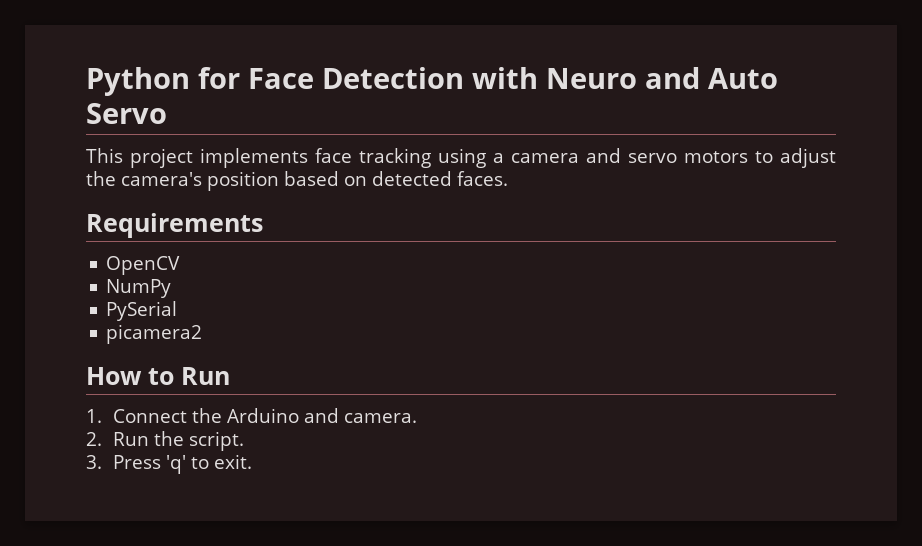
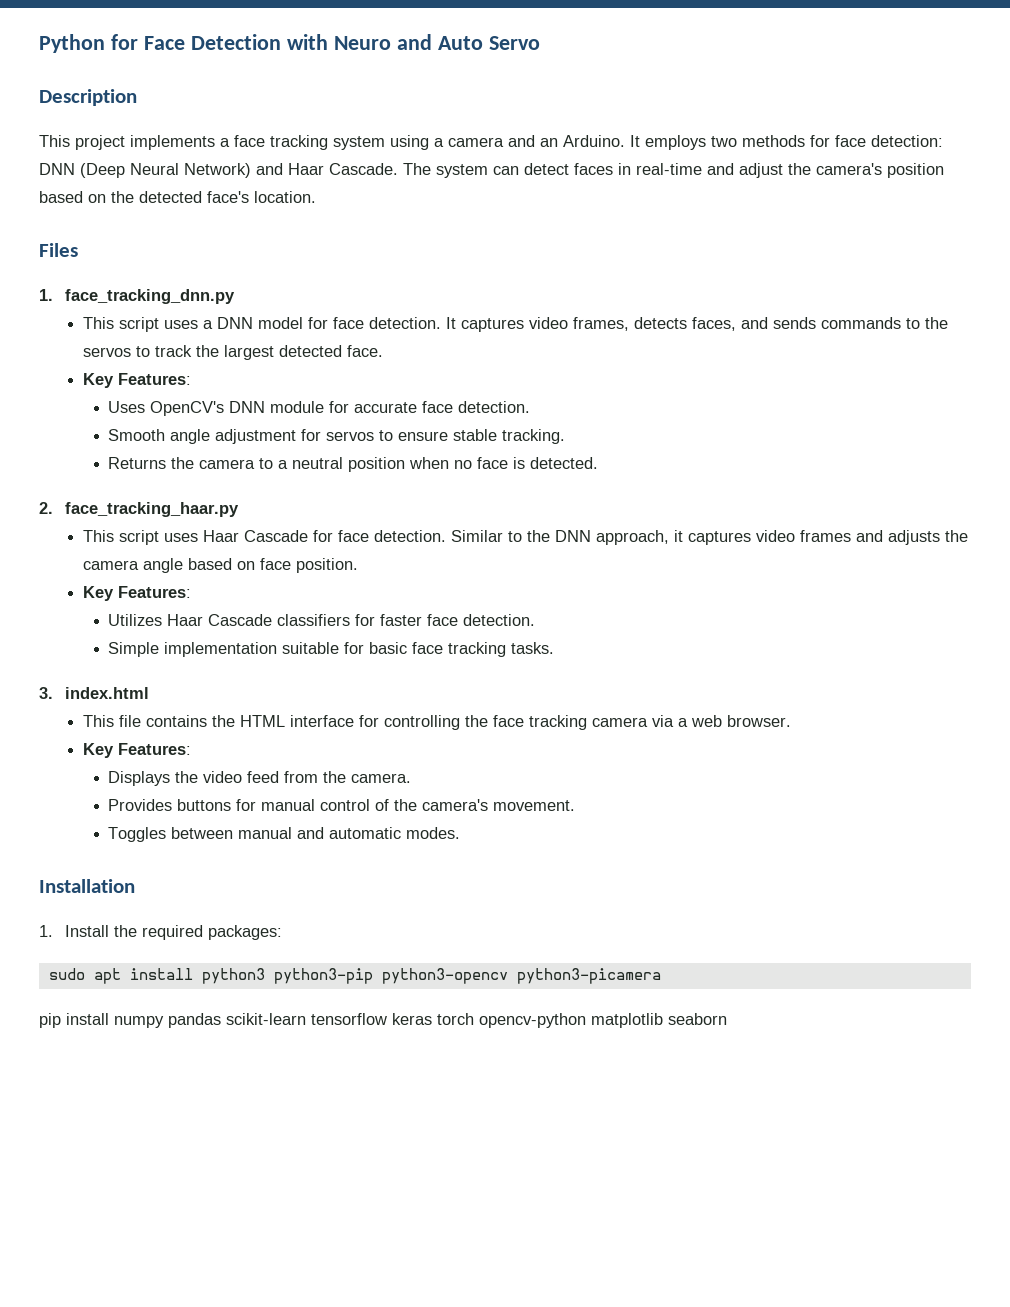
+ Description
- This project implements face tracking using a camera and servo motors to adjust the camera's position based on detected faces.
- Requirements
- OpenCV
- NumPy
- PySerial
- picamera2
- How to Run
- 1. Connect the Arduino and camera.
- 2. Run the script.
- 3. Press 'q' to exit.
+ This project implements a face tracking system using a camera and an Arduino. It employs two methods for face detection: DNN (Deep Neural Network) and Haar Cascade. The system can detect faces in real-time and adjust the camera's position based on the detected face's location.
+ Files
+ 1. face_tracking_dnn.py
+ This script uses a DNN model for face detection. It captures video frames, detects faces, and sends commands to the servos to track the largest detected face.
+ Key Features:
+ Uses OpenCV's DNN module for accurate face detection.
+ Smooth angle adjustment for servos to ensure stable tracking.
+ Returns the camera to a neutral position when no face is detected.
+ 2. face_tracking_haar.py
+ This script uses Haar Cascade for face detection. Similar to the DNN approach, it captures video frames and adjusts the camera angle based on face position.
+ Key Features:
+ Utilizes Haar Cascade classifiers for faster face detection.
+ Simple implementation suitable for basic face tracking tasks.
+ 3. index.html
+ This file contains the HTML interface for controlling the face tracking camera via a web browser.
+ Key Features:
+ Displays the video feed from the camera.
+ Provides buttons for manual control of the camera's movement.
+ Toggles between manual and automatic modes.
+ Installation
+ 1. Install the required packages:
+ sudo apt install python3 python3-pip python3-opencv python3-picamera
+ pip install numpy pandas scikit-learn tensorflow keras torch opencv-python matplotlib seaborn

